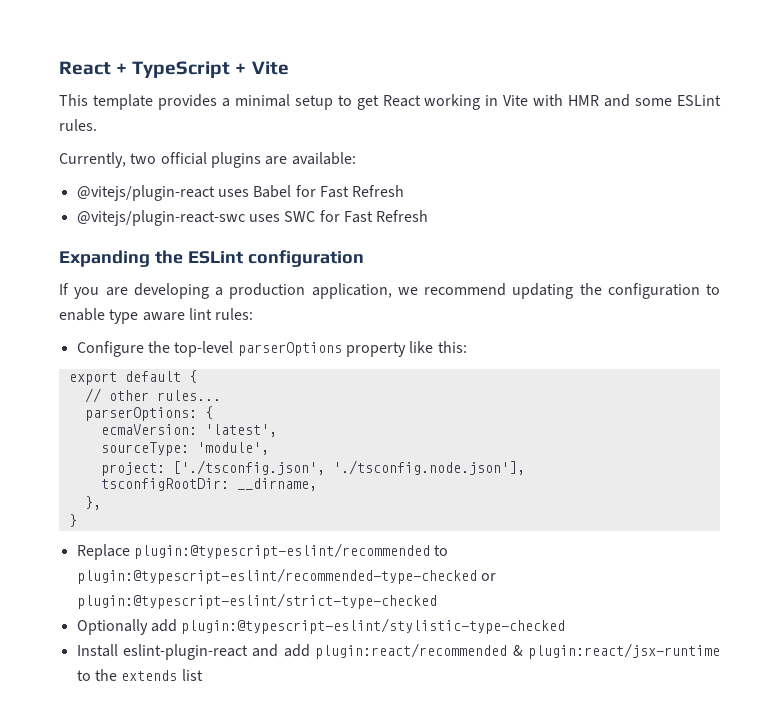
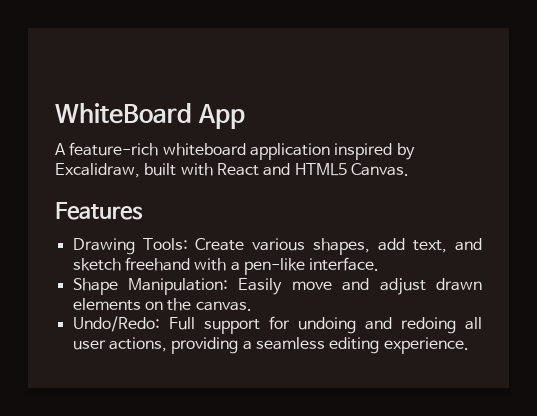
- React + TypeScript + Vite
- This template provides a minimal setup to get React working in Vite with HMR and some ESLint rules.
- Currently, two official plugins are available:
- @vitejs/plugin-react uses Babel for Fast Refresh
- @vitejs/plugin-react-swc uses SWC for Fast Refresh
- Expanding the ESLint configuration
- If you are developing a production application, we recommend updating the configuration to enable type aware lint rules:
- Configure the top-level parserOptions property like this:
- export default {
- // other rules...
- parserOptions: {
- ecmaVersion: 'latest',
- sourceType: 'module',
- project: ['./tsconfig.json', './tsconfig.node.json'],
- tsconfigRootDir: __dirname,
- },
- }
- Replace plugin:@typescript-eslint/recommended to plugin:@typescript-eslint/recommended-type-checked or plugin:@typescript-eslint/strict-type-checked
- Optionally add plugin:@typescript-eslint/stylistic-type-checked
- Install eslint-plugin-react and add plugin:react/recommended & plugin:react/jsx-runtime to the extends list
+ WhiteBoard App
+ A feature-rich whiteboard application inspired by Excalidraw, built with React and HTML5 Canvas.
+ Features
+ Drawing Tools: Create various shapes, add text, and sketch freehand with a pen-like interface.
+ Shape Manipulation: Easily move and adjust drawn elements on the canvas.
+ Undo/Redo: Full support for undoing and redoing all user actions, providing a seamless editing experience.

